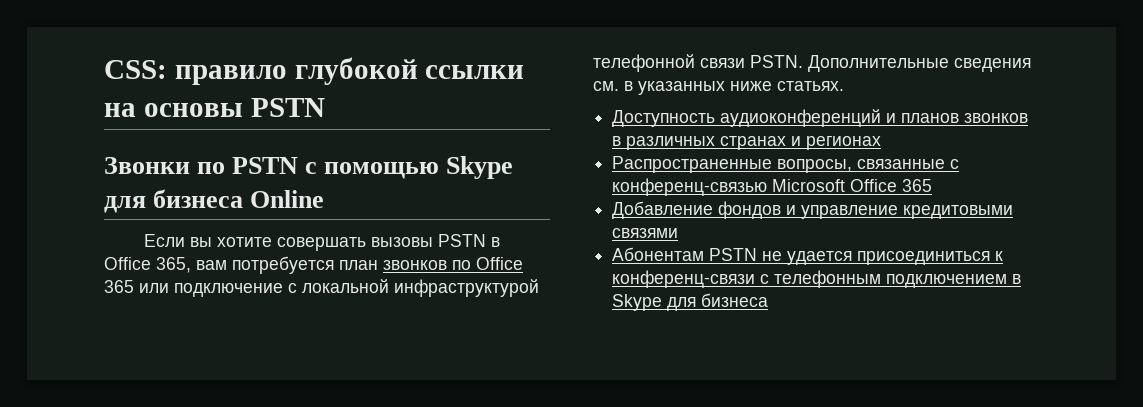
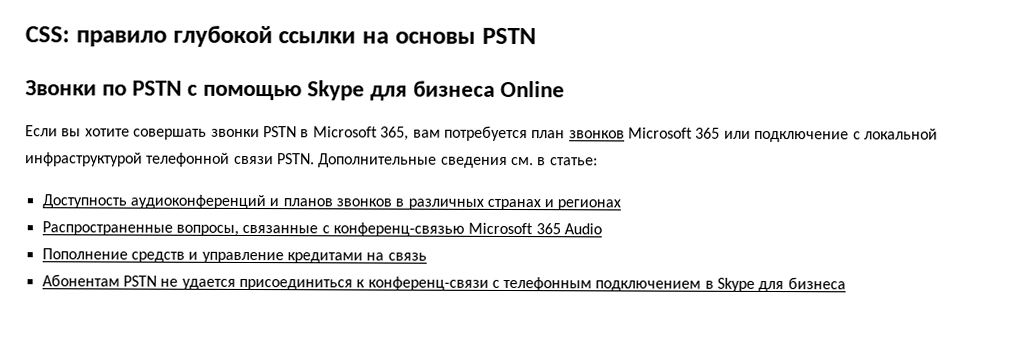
- Если вы хотите совершать вызовы PSTN в Office 365, вам потребуется план звонков по Office 365 или подключение с локальной инфраструктурой телефонной связи PSTN.
+ Если вы хотите совершать звонки PSTN в Microsoft 365, вам потребуется план звонков Microsoft 365 или подключение с локальной инфраструктурой телефонной связи PSTN.
- Дополнительные сведения см. в указанных ниже статьях.
+ Дополнительные сведения см. в статье:
- Распространенные вопросы, связанные с конференц-связью Microsoft Office 365
- Добавление фондов и управление кредитовыми связями
+ Распространенные вопросы, связанные с конференц-связью Microsoft 365 Audio
+ Пополнение средств и управление кредитами на связь

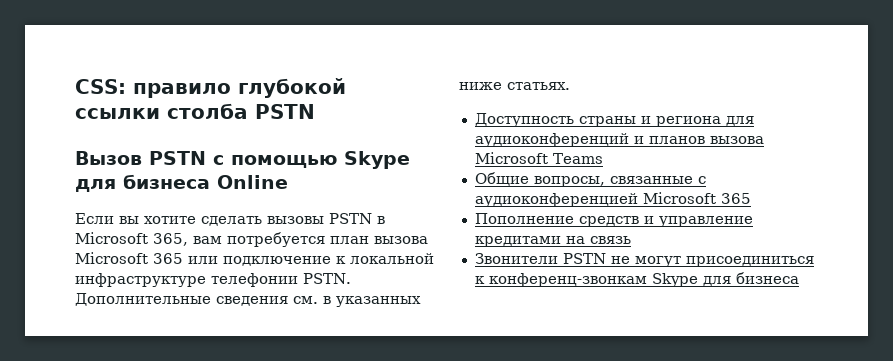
- CSS: правило глубокой ссылки на основы PSTN
+ CSS: правило глубокой ссылки столба PSTN
- Звонки по PSTN с помощью Skype для бизнеса Online
+ Вызов PSTN с помощью Skype для бизнеса Online
- Если вы хотите совершать звонки PSTN в Microsoft 365, вам потребуется план звонков Microsoft 365 или подключение с локальной инфраструктурой телефонной связи PSTN.
+ Если вы хотите сделать вызовы PSTN в Microsoft 365, вам потребуется план вызова Microsoft 365 или подключение к локальной инфраструктуре телефонии PSTN.
- Дополнительные сведения см. в статье:
- Доступность аудиоконференций и планов звонков в различных странах и регионах
- Распространенные вопросы, связанные с конференц-связью Microsoft 365 Audio
+ Дополнительные сведения см. в указанных ниже статьях.
+ Доступность страны и региона для аудиоконференций и планов вызова Microsoft Teams
+ Общие вопросы, связанные с аудиоконференцией Microsoft 365
- Абонентам PSTN не удается присоединиться к конференц-связи с телефонным подключением в Skype для бизнеса
+ Звонители PSTN не могут присоединиться к конференц-звонкам Skype для бизнеса

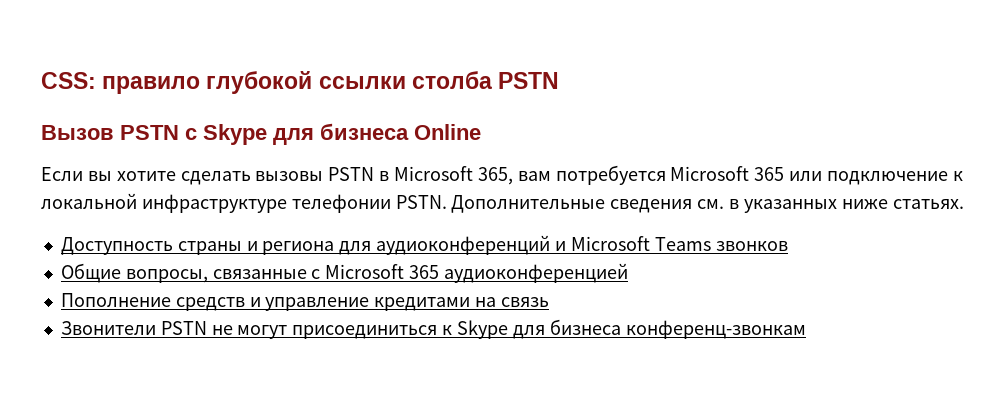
- Вызов PSTN с помощью Skype для бизнеса Online
+ Вызов PSTN с Skype для бизнеса Online
- Если вы хотите сделать вызовы PSTN в Microsoft 365, вам потребуется план вызова Microsoft 365 или подключение к локальной инфраструктуре телефонии PSTN.
+ Если вы хотите сделать вызовы PSTN в Microsoft 365, вам потребуется Microsoft 365 или подключение к локальной инфраструктуре телефонии PSTN.
- Доступность страны и региона для аудиоконференций и планов вызова Microsoft Teams
+ Доступность страны и региона для аудиоконференций и Microsoft Teams звонков
- Общие вопросы, связанные с аудиоконференцией Microsoft 365
+ Общие вопросы, связанные с Microsoft 365 аудиоконференцией
- Звонители PSTN не могут присоединиться к конференц-звонкам Skype для бизнеса
+ Звонители PSTN не могут присоединиться к Skype для бизнеса конференц-звонкам

